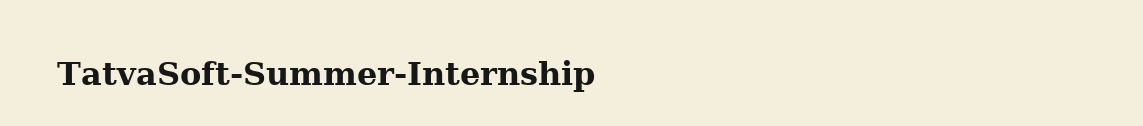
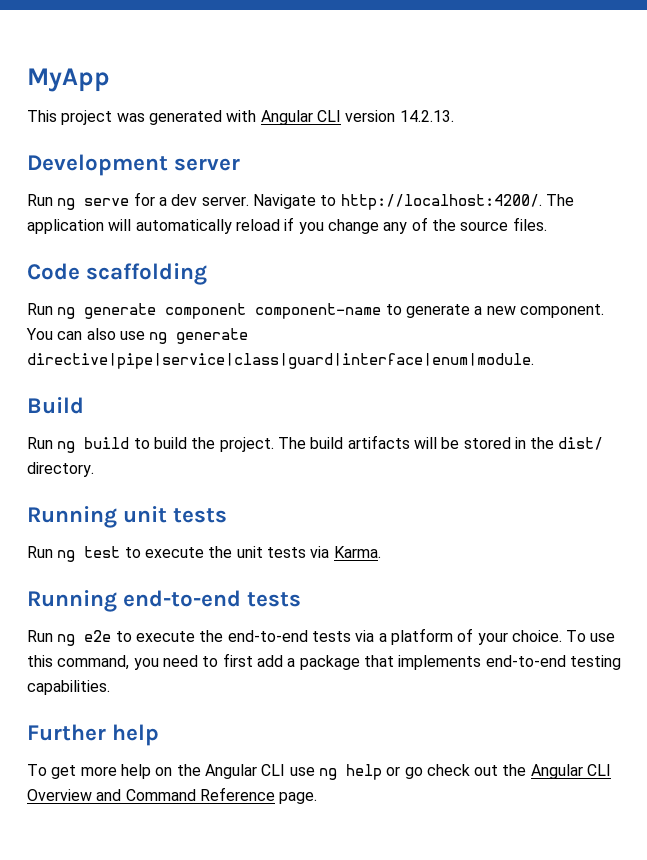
- TatvaSoft-Summer-Internship
+ MyApp
+ This project was generated with Angular CLI version 14.2.13.
+ Development server
+ Run ng serve for a dev server. Navigate to http://localhost:4200/. The application will automatically reload if you change any of the source files.
+ Code scaffolding
+ Run ng generate component component-name to generate a new component. You can also use ng generate directive|pipe|service|class|guard|interface|enum|module.
+ Build
+ Run ng build to build the project. The build artifacts will be stored in the dist/ directory.
+ Running unit tests
+ Run ng test to execute the unit tests via Karma.
+ Running end-to-end tests
+ Run ng e2e to execute the end-to-end tests via a platform of your choice. To use this command, you need to first add a package that implements end-to-end testing capabilities.
+ Further help
+ To get more help on the Angular CLI use ng help or go check out the Angular CLI Overview and Command Reference page.

